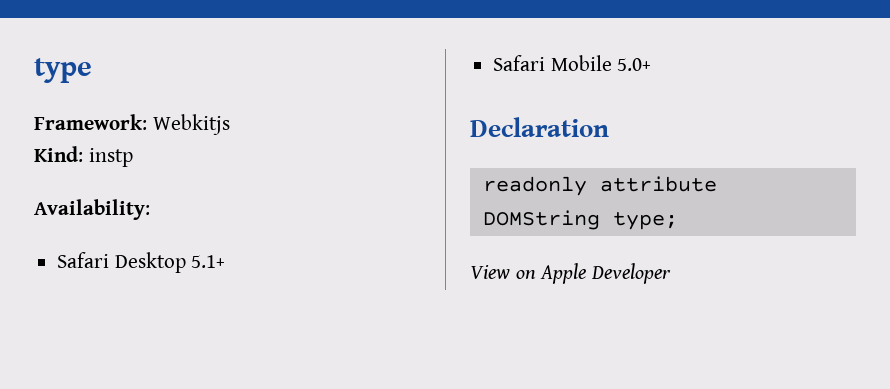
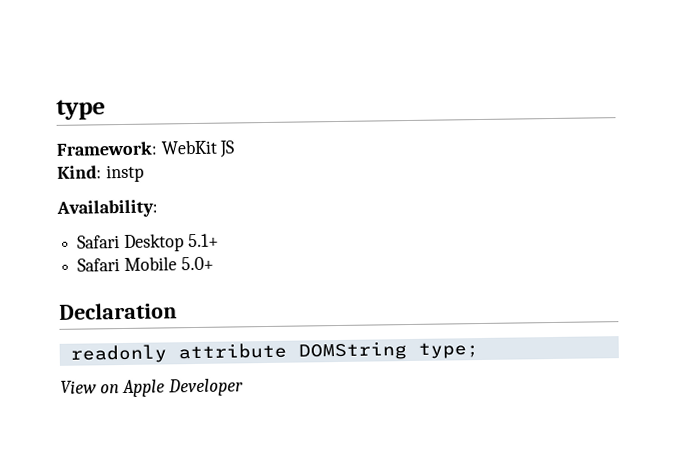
- Framework: Webkitjs
+ Framework: WebKit JS

